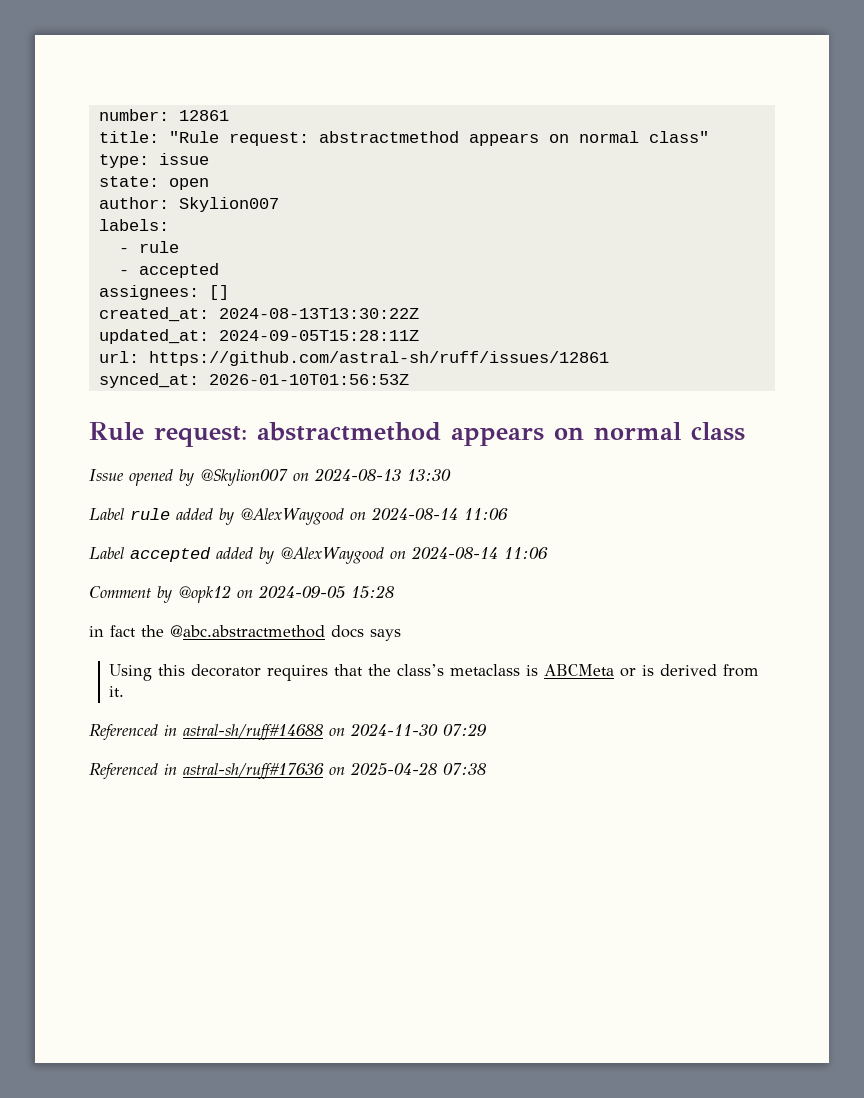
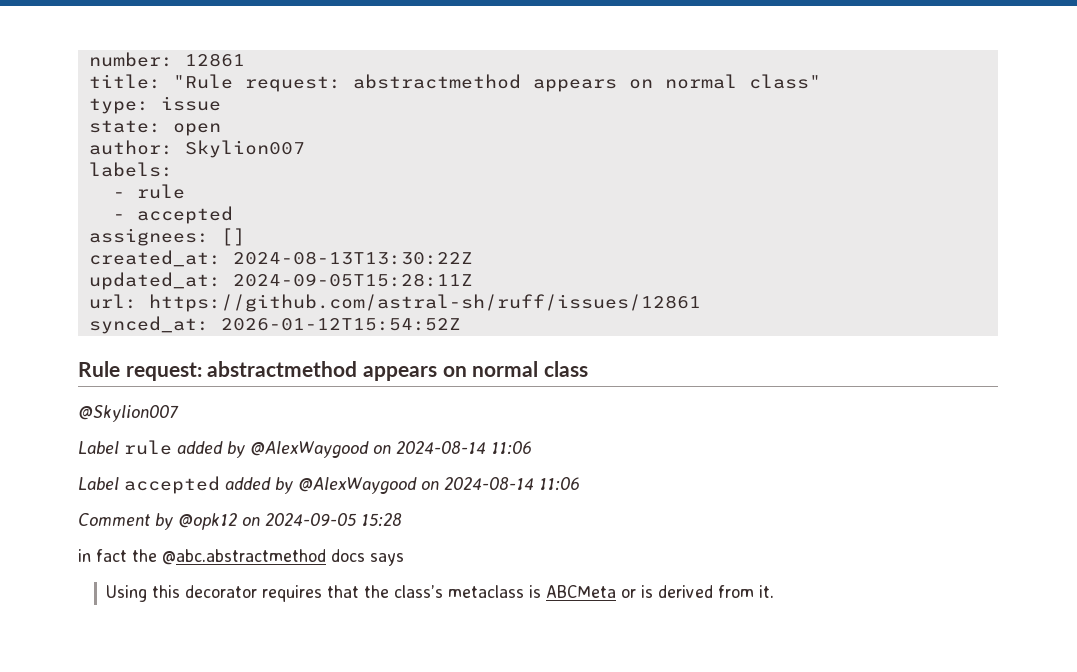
- synced_at: 2026-01-10T01:56:53Z
+ synced_at: 2026-01-12T15:54:52Z
- Issue opened by @Skylion007 on 2024-08-13 13:30
+ @Skylion007
- Referenced in astral-sh/ruff#14688 on 2024-11-30 07:29
- Referenced in astral-sh/ruff#17636 on 2025-04-28 07:38

